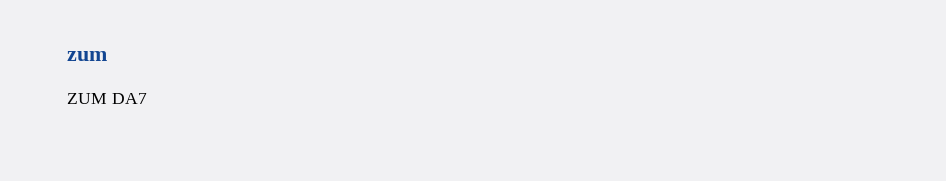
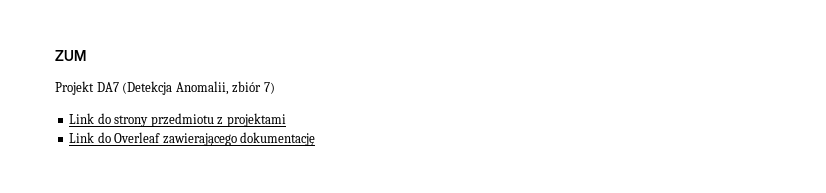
- zum
- ZUM DA7
+ ZUM
+ Projekt DA7 (Detekcja Anomalii, zbiór 7)
+ Link do strony przedmiotu z projektami
+ Link do Overleaf zawierającego dokumentację

